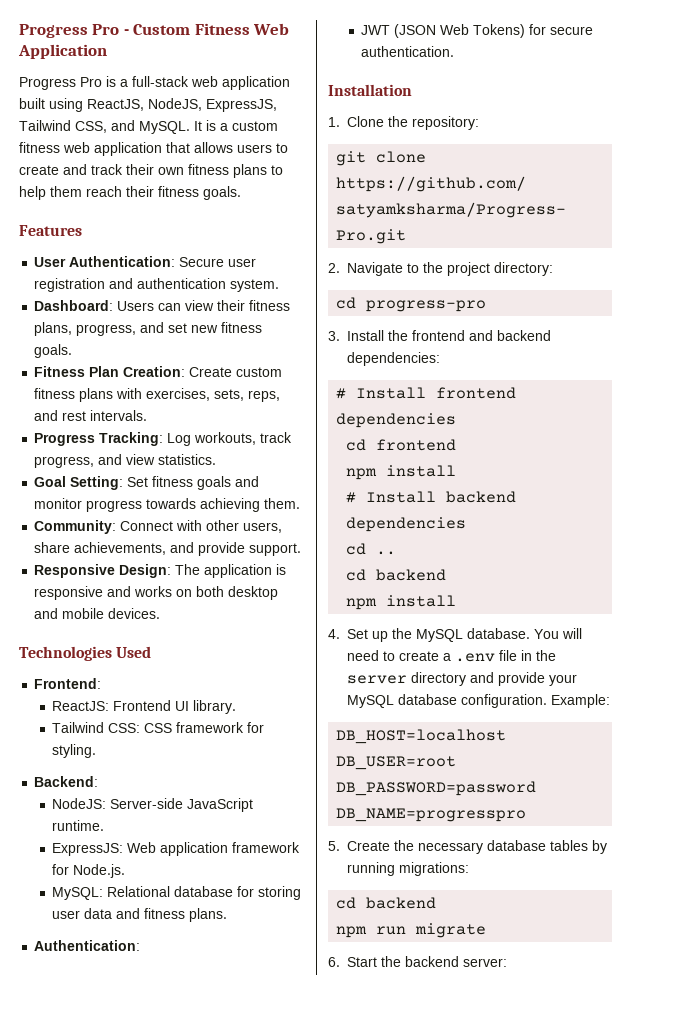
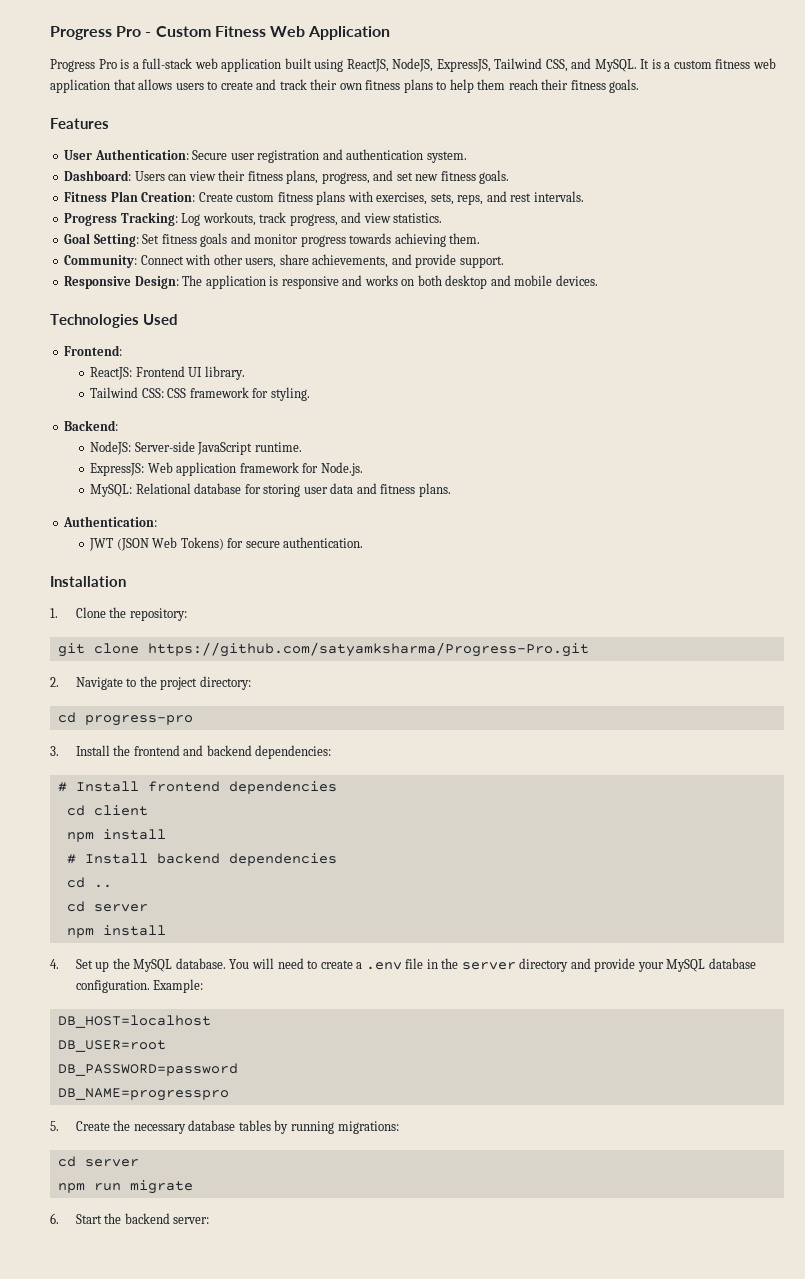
- cd frontend
+ cd client
  cd ..
- cd backend
+ cd server
  5. Create the necessary database tables by running migrations:
- cd backend
+ cd server

